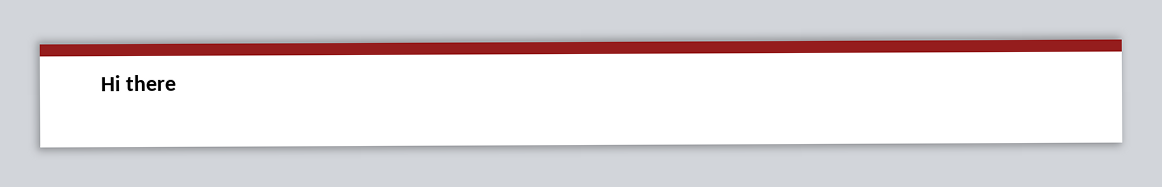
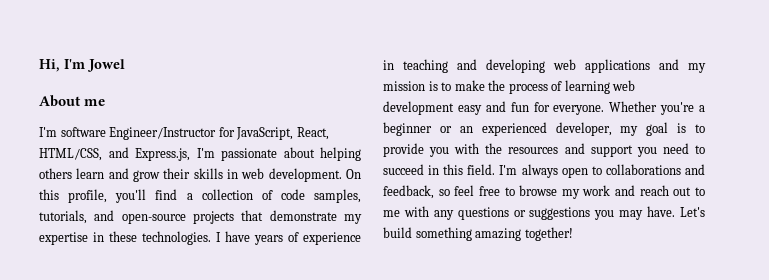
- Hi there
+ Hi, I'm Jowel
+ About me
+ I'm software Engineer/Instructor for JavaScript, React, HTML/CSS, and Express.js, I'm passionate about helping others learn and grow their skills in web development. On this profile, you'll find a collection of code samples, tutorials, and open-source projects that demonstrate my expertise in these technologies. I have years of experience in teaching and developing web applications and my mission is to make the process of learning web development easy and fun for everyone. Whether you're a beginner or an experienced developer, my goal is to provide you with the resources and support you need to succeed in this field. I'm always open to collaborations and feedback, so feel free to browse my work and reach out to me with any questions or suggestions you may have. Let's build something amazing together!

